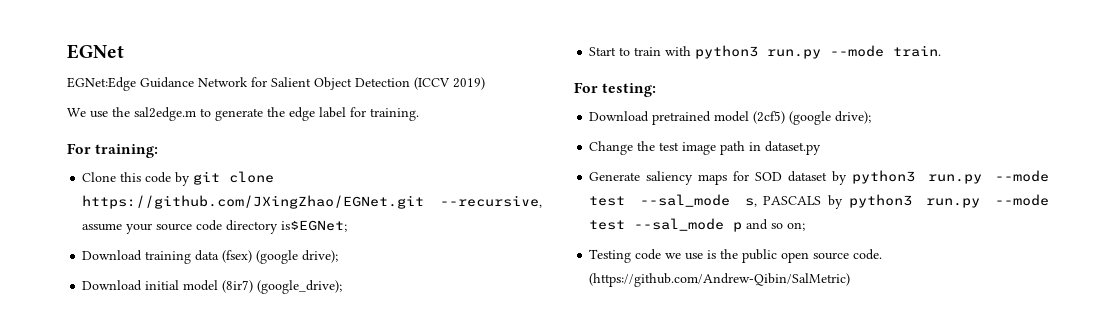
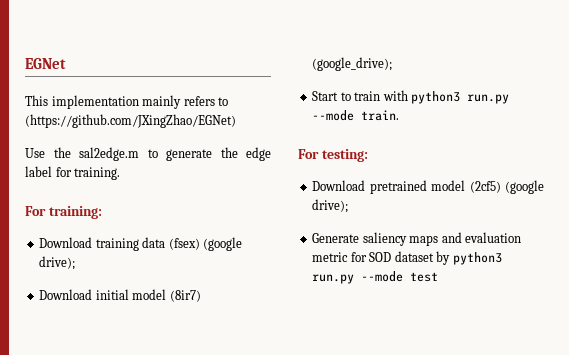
- EGNet:Edge Guidance Network for Salient Object Detection (ICCV 2019)
- We use the sal2edge.m to generate the edge label for training.
+ This implementation mainly refers to (https://github.com/JXingZhao/EGNet)
+ Use the sal2edge.m to generate the edge label for training.
- Clone this code by git clone https://github.com/JXingZhao/EGNet.git --recursive, assume your source code directory is$EGNet;
- Change the test image path in dataset.py
- Generate saliency maps for SOD dataset by python3 run.py --mode test --sal_mode s, PASCALS by python3 run.py --mode test --sal_mode p and so on;
- Testing code we use is the public open source code. (https://github.com/Andrew-Qibin/SalMetric)
+ Generate saliency maps and evaluation metric for SOD dataset by python3 run.py --mode test

